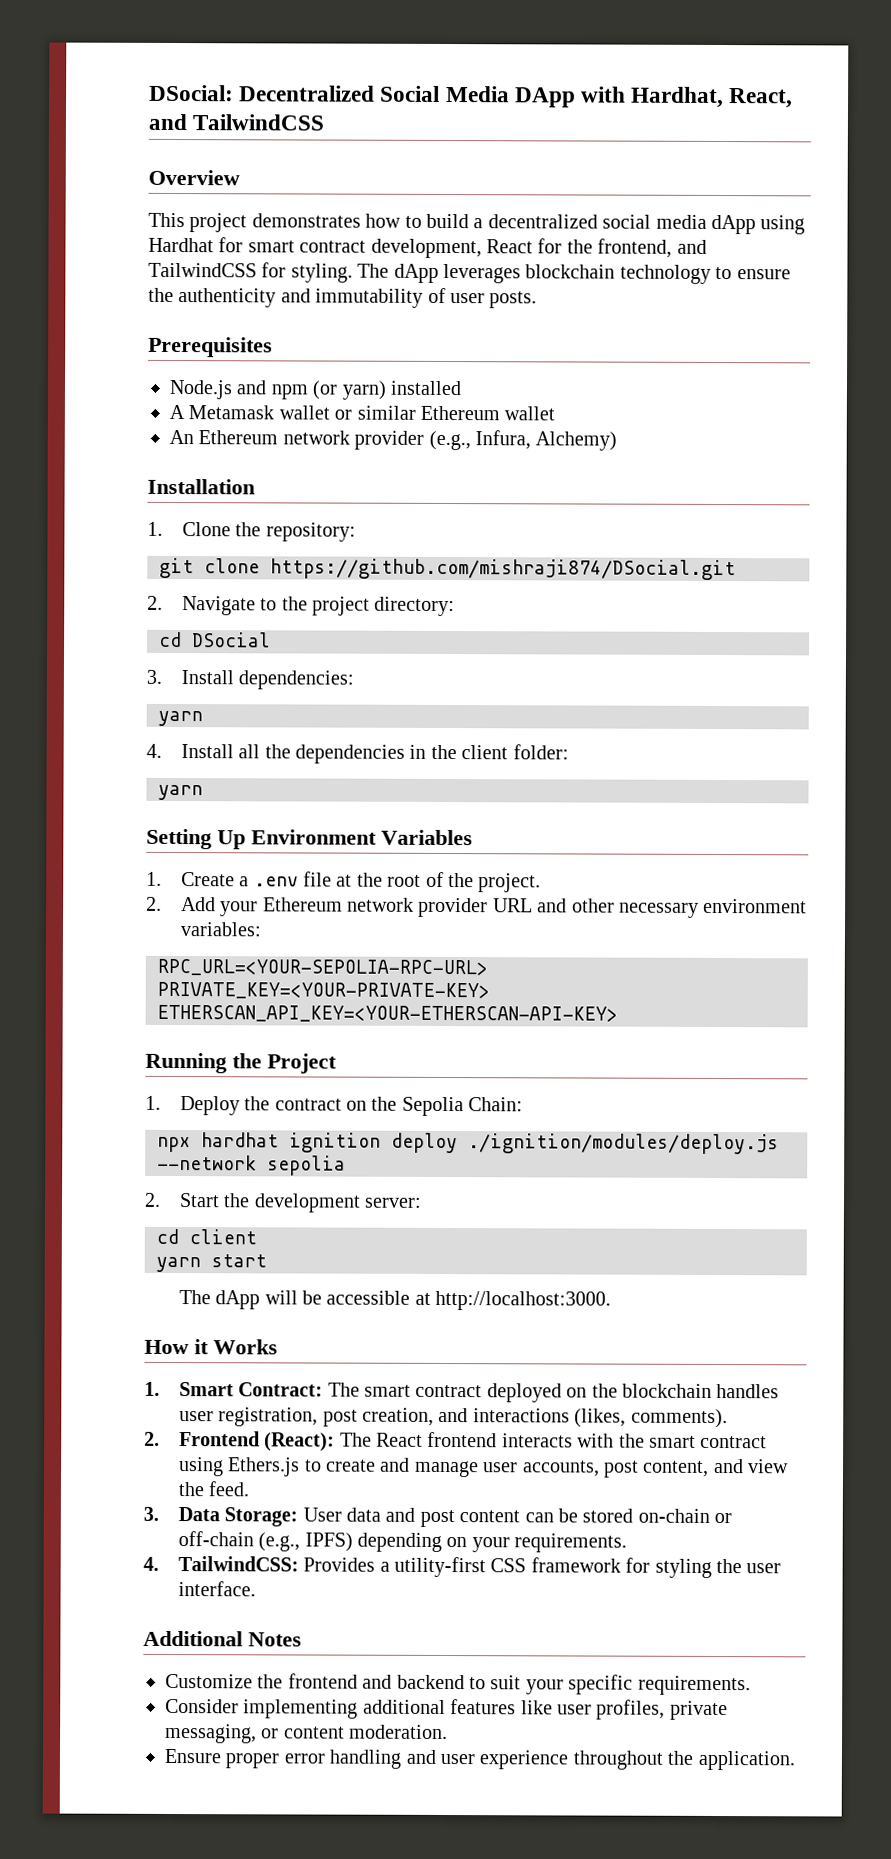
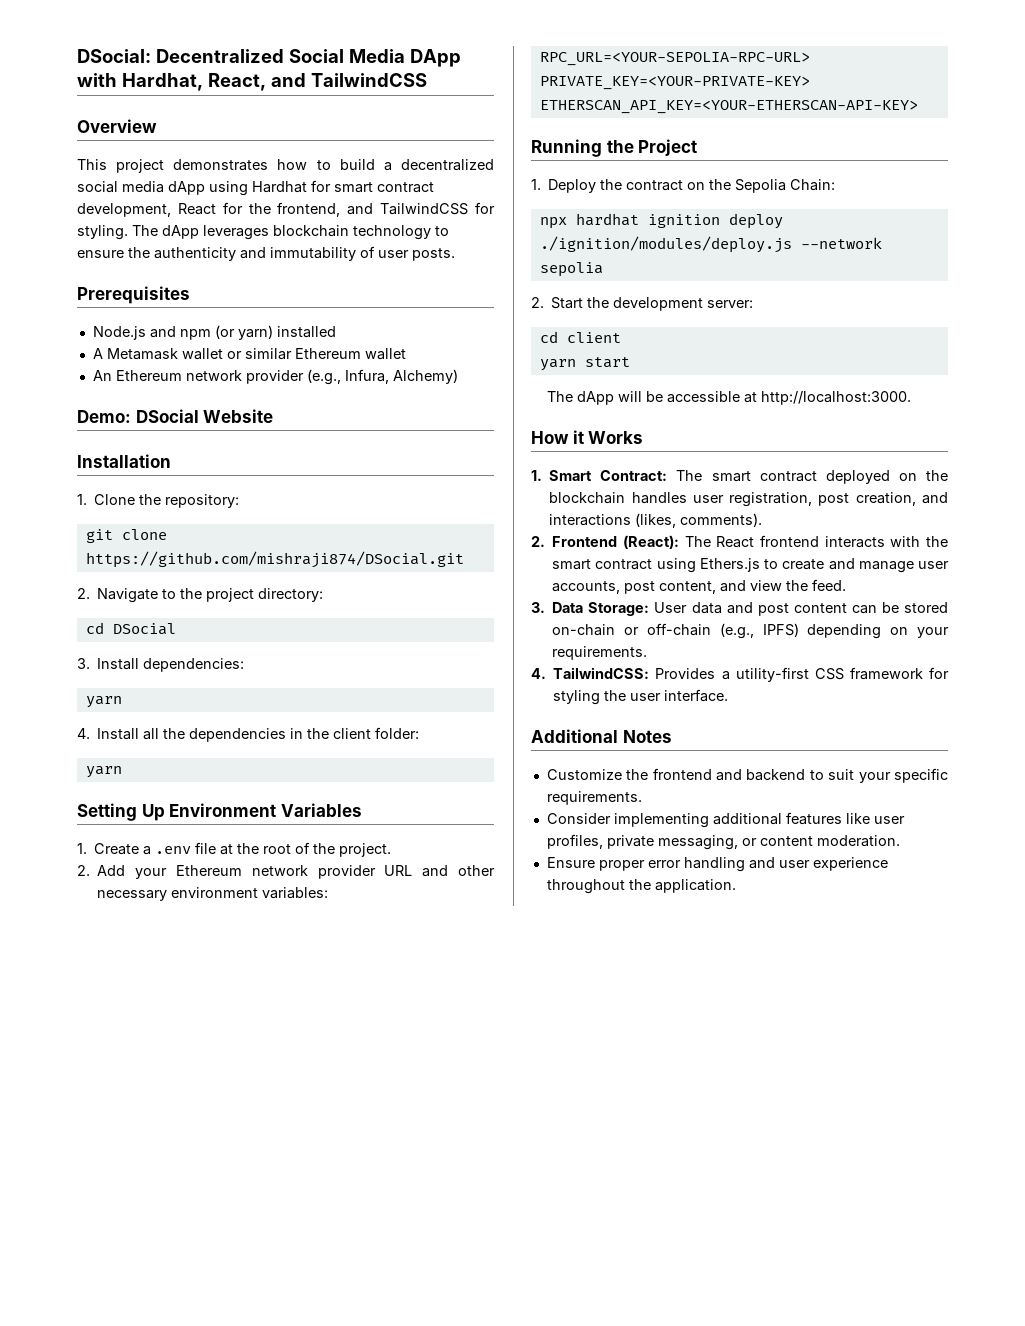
+ Demo: DSocial Website

